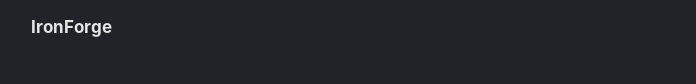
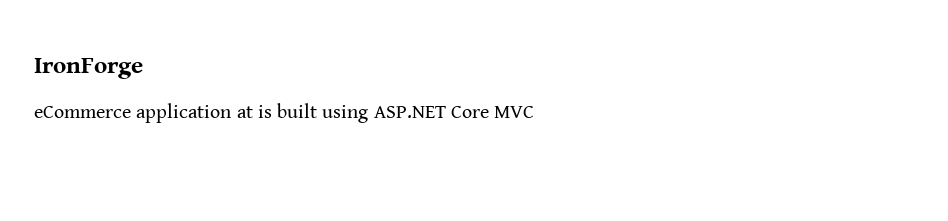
+ eCommerce application at is built using ASP.NET Core MVC

